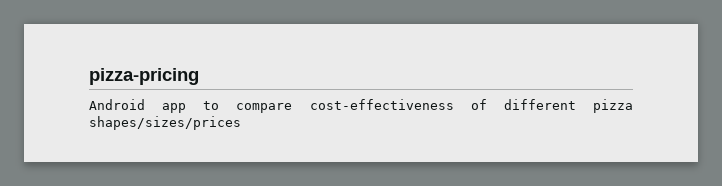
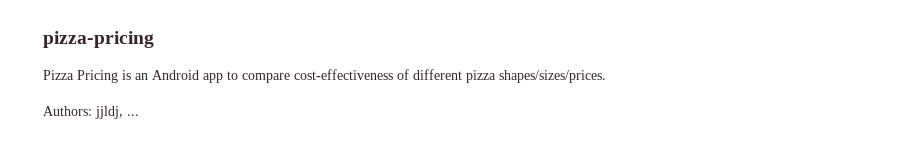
- Android app to compare cost-effectiveness of different pizza shapes/sizes/prices
+ Pizza Pricing is an Android app to compare cost-effectiveness of different pizza shapes/sizes/prices.
+ Authors: jjldj, ...

